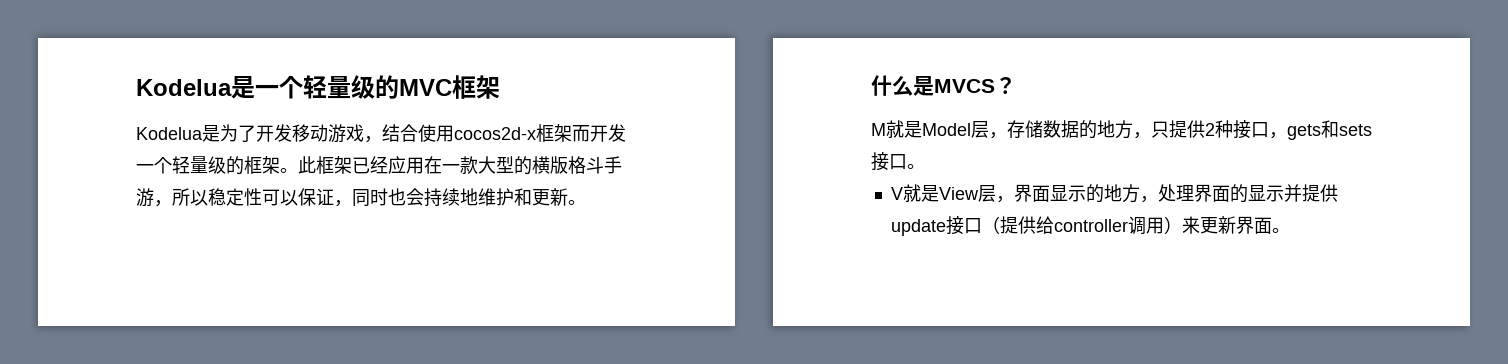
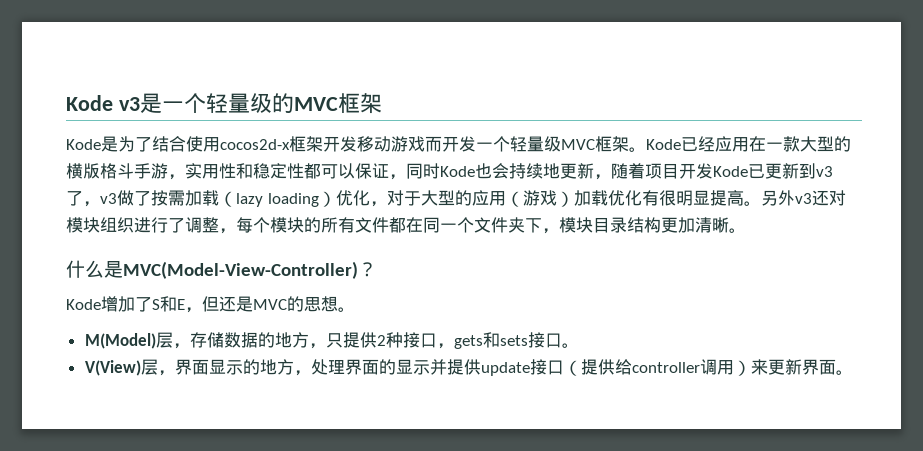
- Kodelua是一个轻量级的MVC框架
+ Kode v3是一个轻量级的MVC框架
- Kodelua是为了开发移动游戏，结合使用cocos2d-x框架而开发一个轻量级的框架。此框架已经应用在一款大型的横版格斗手游，所以稳定性可以保证，同时也会持续地维护和更新。
+ Kode是为了结合使用cocos2d-x框架开发移动游戏而开发一个轻量级MVC框架。Kode已经应用在一款大型的横版格斗手游，实用性和稳定性都可以保证，同时Kode也会持续地更新，随着项目开发Kode已更新到v3了，v3做了按需加载（lazy loading）优化，对于大型的应用（游戏）加载优化有很明显提高。另外v3还对模块组织进行了调整，每个模块的所有文件都在同一个文件夹下，模块目录结构更加清晰。
- 什么是MVCS？
+ 什么是MVC(Model-View-Controller)？
- M就是Model层，存储数据的地方，只提供2种接口，gets和sets接口。
+ Kode增加了S和E，但还是MVC的思想。
+ M(Model)层，存储数据的地方，只提供2种接口，gets和sets接口。
- V就是View层，界面显示的地方，处理界面的显示并提供update接口（提供给controller调用）来更新界面。
+ V(View)层，界面显示的地方，处理界面的显示并提供update接口（提供给controller调用）来更新界面。

